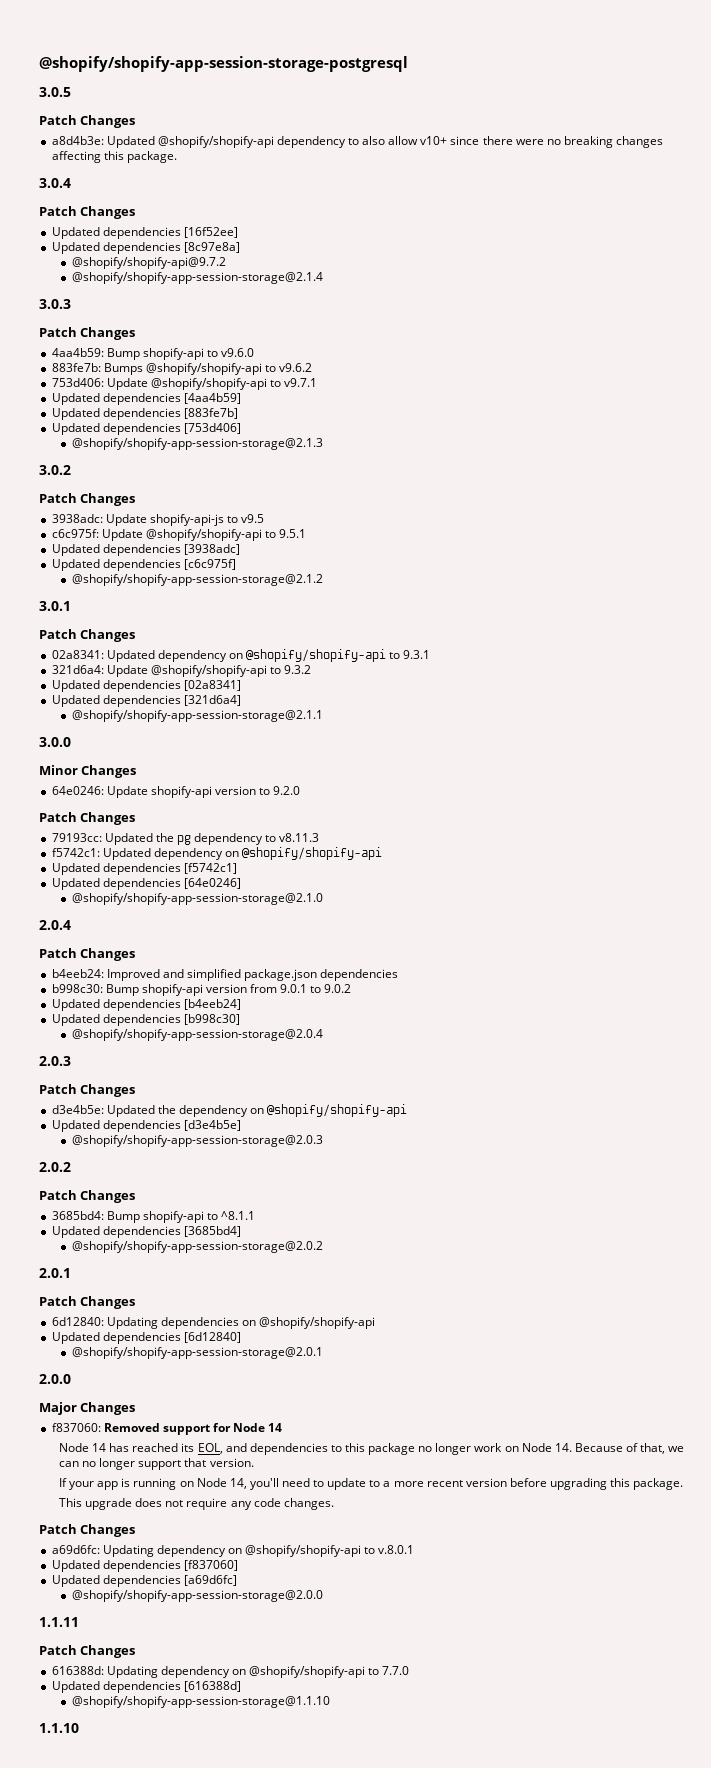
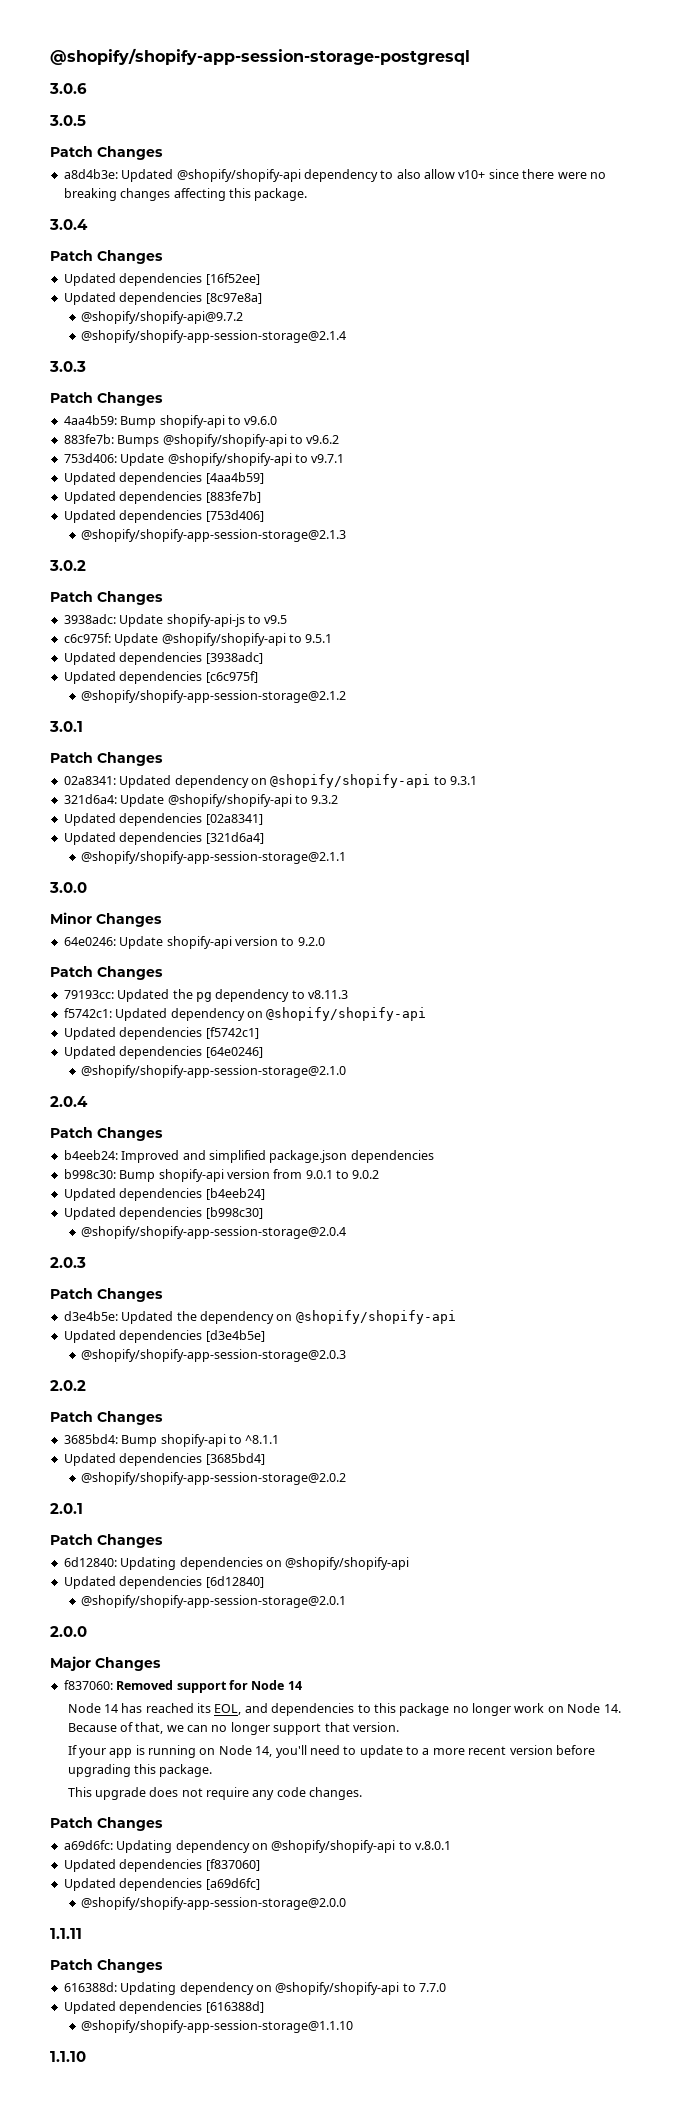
+ 3.0.6

